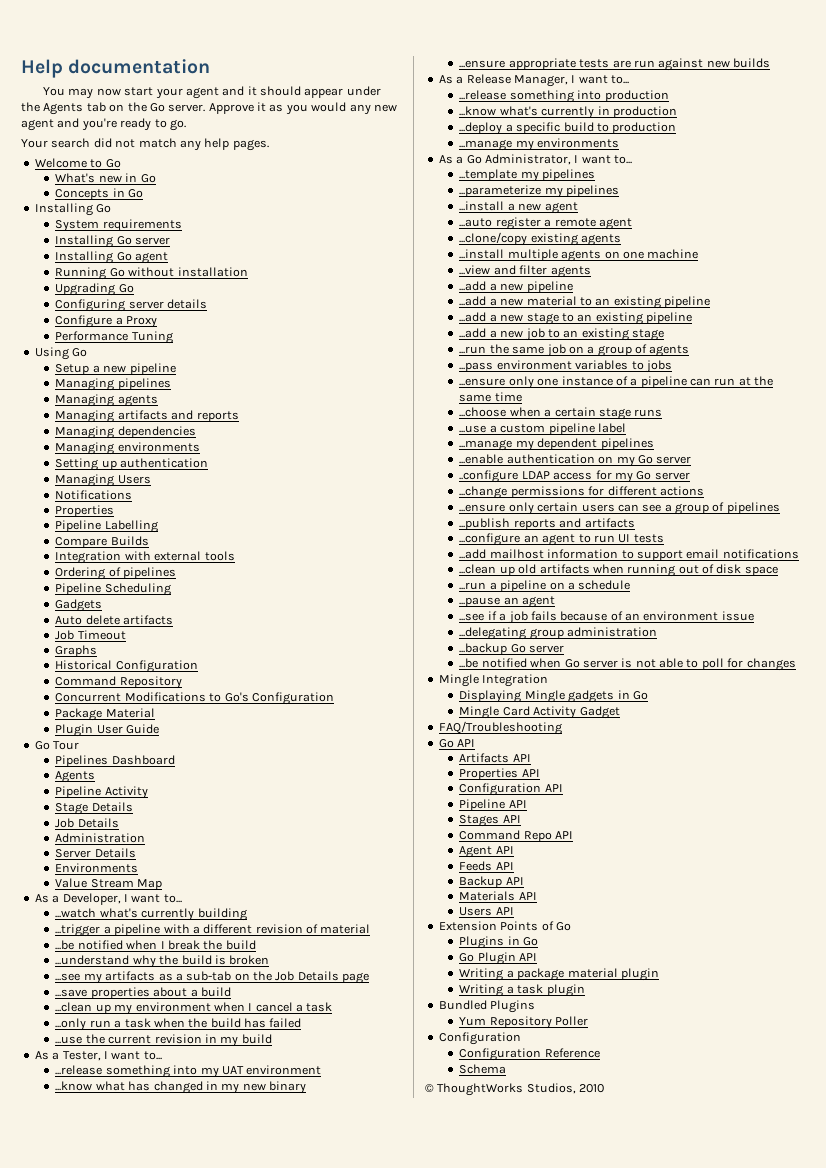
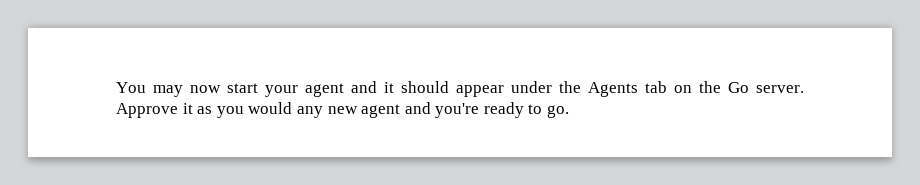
- Help documentation
- Your search did not match any help pages.
- Welcome to Go
- What's new in Go
- Concepts in Go
- Installing Go
- System requirements
- Installing Go server
- Installing Go agent
- Running Go without installation
- Upgrading Go
- Configuring server details
- Configure a Proxy
- Performance Tuning
- Using Go
- Setup a new pipeline
- Managing pipelines
- Managing agents
- Managing artifacts and reports
- Managing dependencies
- Managing environments
- Setting up authentication
- Managing Users
- Notifications
- Properties
- Pipeline Labelling
- Compare Builds
- Integration with external tools
- Ordering of pipelines
- Pipeline Scheduling
- Gadgets
- Auto delete artifacts
- Job Timeout
- Graphs
- Historical Configuration
- Command Repository
- Concurrent Modifications to Go's Configuration
- Package Material
- Plugin User Guide
- Go Tour
- Pipelines Dashboard
- Agents
- Pipeline Activity
- Stage Details
- Job Details
- Administration
- Server Details
- Environments
- Value Stream Map
- As a Developer, I want to...
- ...watch what's currently building
- ...trigger a pipeline with a different revision of material
- ...be notified when I break the build
- ...understand why the build is broken
- ...see my artifacts as a sub-tab on the Job Details page
- ...save properties about a build
- ...clean up my environment when I cancel a task
- ...only run a task when the build has failed
- ...use the current revision in my build
- As a Tester, I want to...
- ...release something into my UAT environment
- ...know what has changed in my new binary
- ...ensure appropriate tests are run against new builds
- As a Release Manager, I want to...
- ...release something into production
- ...know what's currently in production
- ...deploy a specific build to production
- ...manage my environments
- As a Go Administrator, I want to...
- ...template my pipelines
- ...parameterize my pipelines
- ...install a new agent
- ...auto register a remote agent
- ...clone/copy existing agents
- ...install multiple agents on one machine
- ...view and filter agents
- ...add a new pipeline
- ...add a new material to an existing pipeline
- ...add a new stage to an existing pipeline
- ...add a new job to an existing stage
- ...run the same job on a group of agents
- ...pass environment variables to jobs
- ...ensure only one instance of a pipeline can run at the same time
- ...choose when a certain stage runs
- ...use a custom pipeline label
- ...manage my dependent pipelines
- ...enable authentication on my Go server
- ..configure LDAP access for my Go server
- ...change permissions for different actions
- ...ensure only certain users can see a group of pipelines
- ...publish reports and artifacts
- ...configure an agent to run UI tests
- ...add mailhost information to support email notifications
- ...clean up old artifacts when running out of disk space
- ...run a pipeline on a schedule
- ...pause an agent
- ...see if a job fails because of an environment issue
- ...delegating group administration
- ...backup Go server
- ...be notified when Go server is not able to poll for changes
- Mingle Integration
- Displaying Mingle gadgets in Go
- Mingle Card Activity Gadget
- FAQ/Troubleshooting
- Go API
- Artifacts API
- Properties API
- Configuration API
- Pipeline API
- Stages API
- Command Repo API
- Agent API
- Feeds API
- Backup API
- Materials API
- Users API
- Extension Points of Go
- Plugins in Go
- Go Plugin API
- Writing a package material plugin
- Writing a task plugin
- Bundled Plugins
- Yum Repository Poller
- Configuration
- Configuration Reference
- Schema
- © ThoughtWorks Studios, 2010

